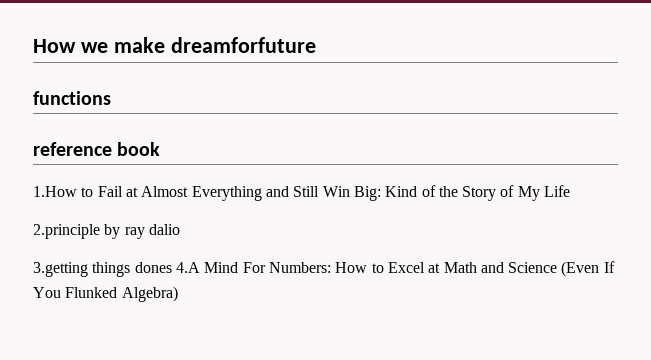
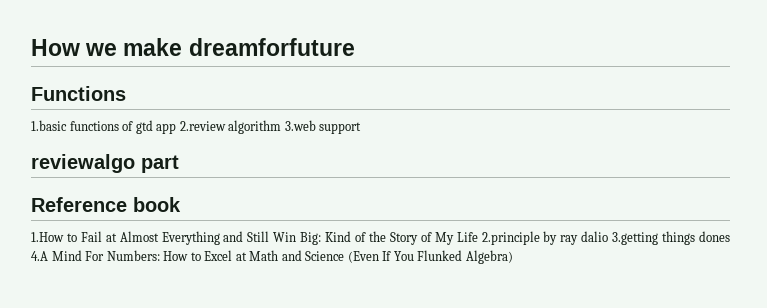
- functions
- reference book
+ Functions
+ 1.basic functions of gtd app 2.review algorithm 3.web support
+ reviewalgo part
+ Reference book
- 1.How to Fail at Almost Everything and Still Win Big: Kind of the Story of My Life
- 2.principle by ray dalio
- 3.getting things dones 4.A Mind For Numbers: How to Excel at Math and Science (Even If You Flunked Algebra)
+ 1.How to Fail at Almost Everything and Still Win Big: Kind of the Story of My Life 2.principle by ray dalio 3.getting things dones 4.A Mind For Numbers: How to Excel at Math and Science (Even If You Flunked Algebra)

